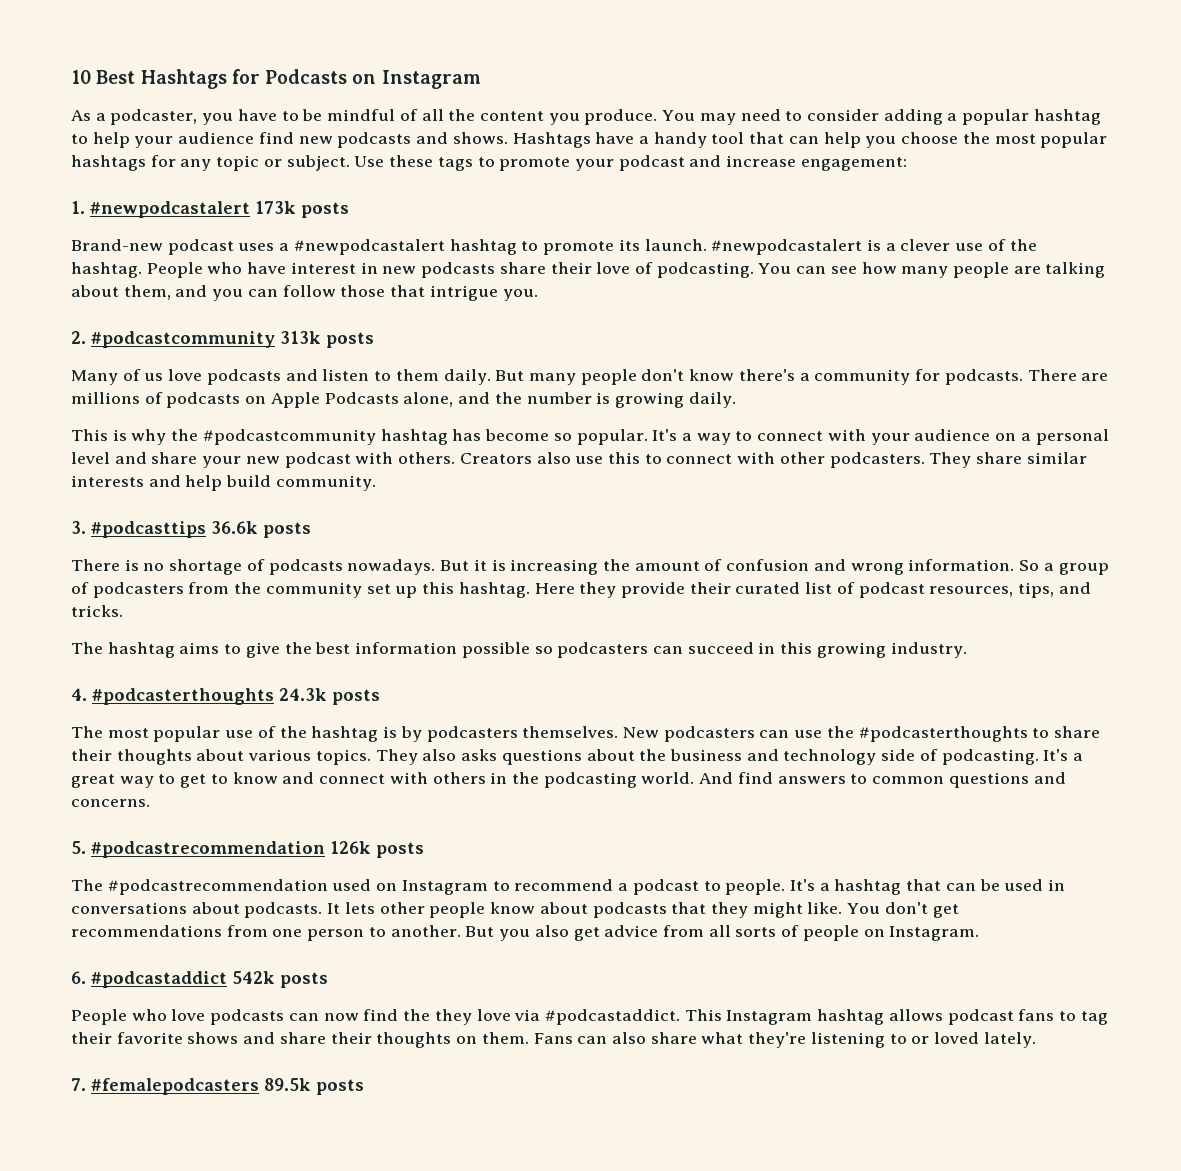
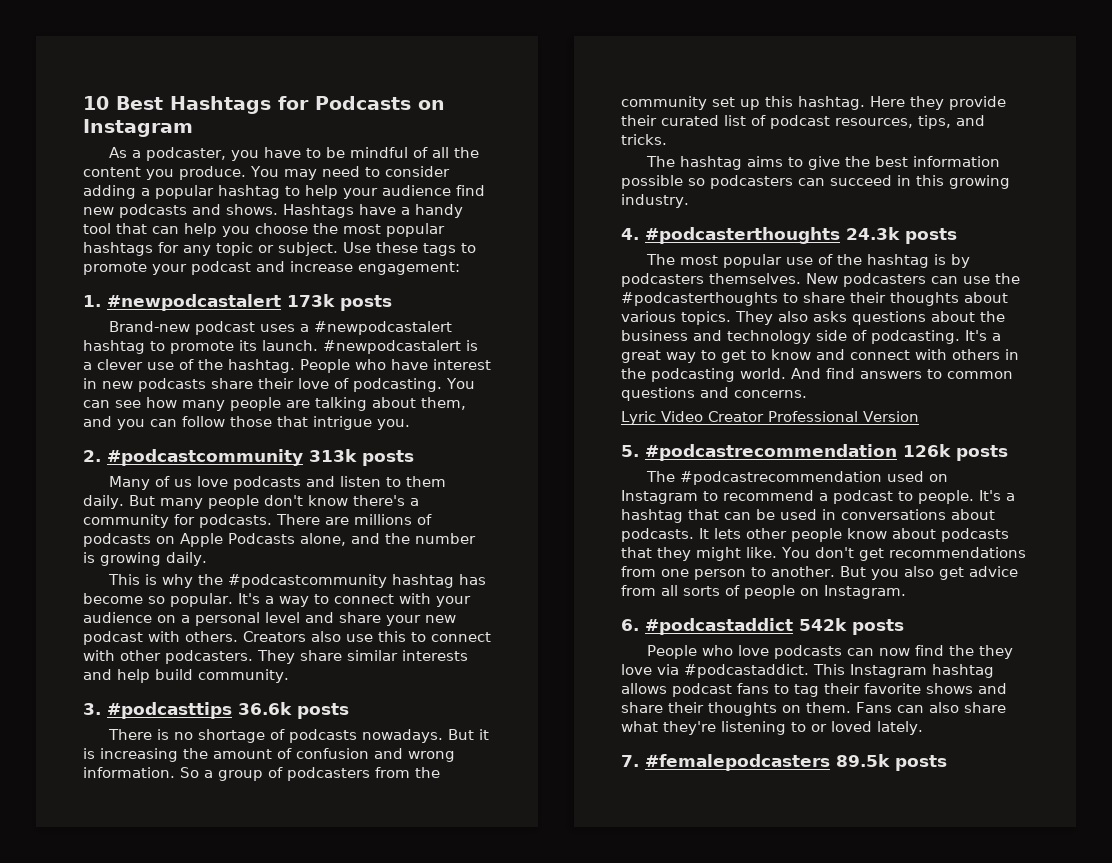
+ Lyric Video Creator Professional Version

